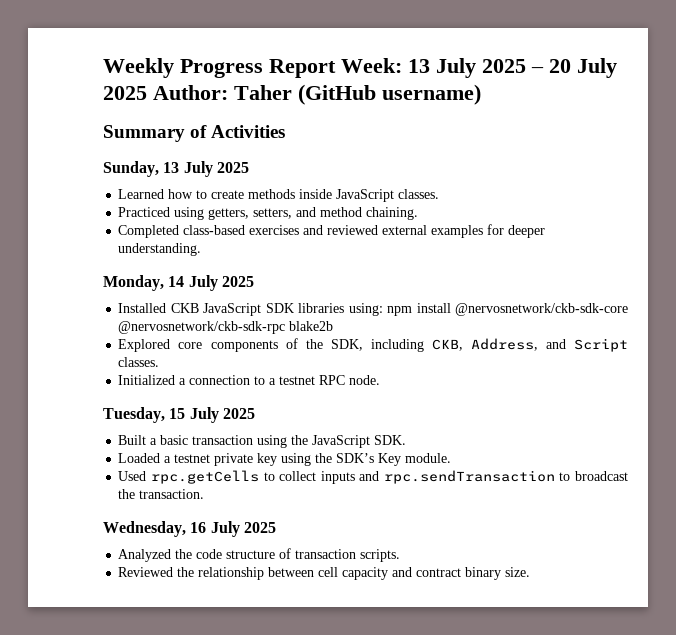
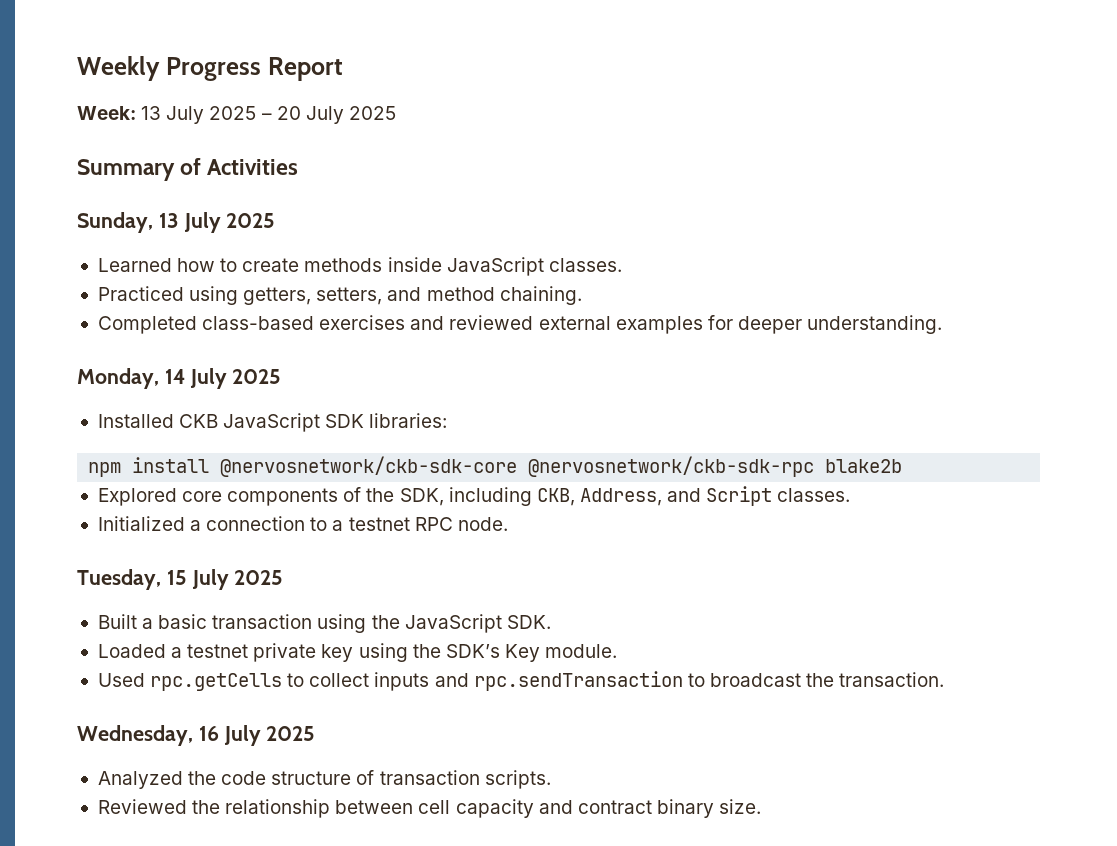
- Weekly Progress Report Week: 13 July 2025 – 20 July 2025 Author: Taher (GitHub username)
+ Weekly Progress Report
+ Week: 13 July 2025 – 20 July 2025
- Installed CKB JavaScript SDK libraries using: npm install @nervosnetwork/ckb-sdk-core @nervosnetwork/ckb-sdk-rpc blake2b
+ Installed CKB JavaScript SDK libraries:
+ npm install @nervosnetwork/ckb-sdk-core @nervosnetwork/ckb-sdk-rpc blake2b

